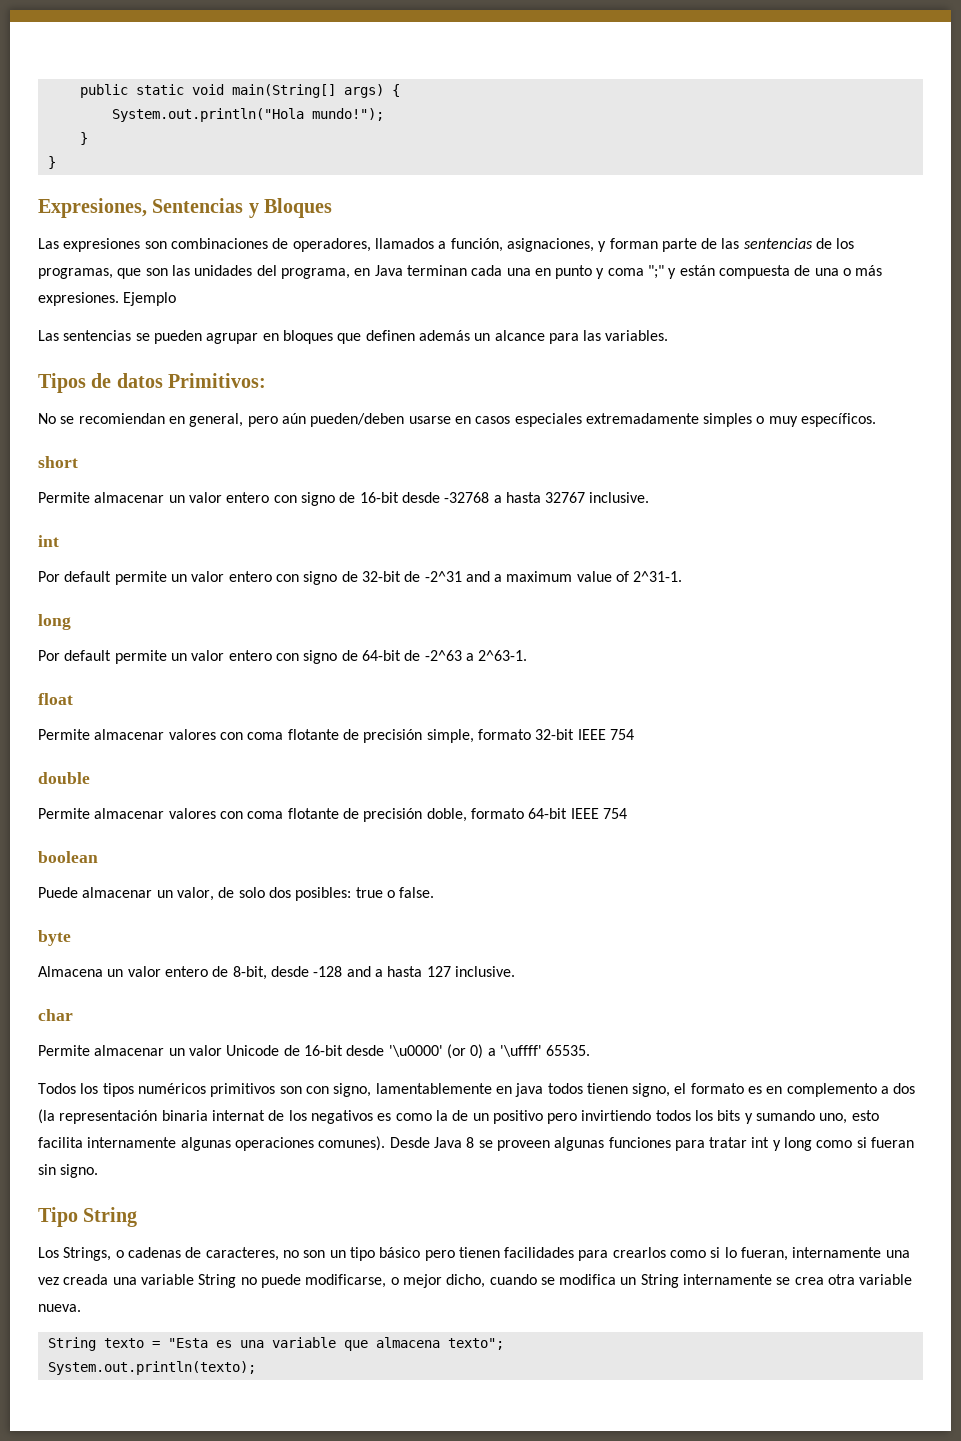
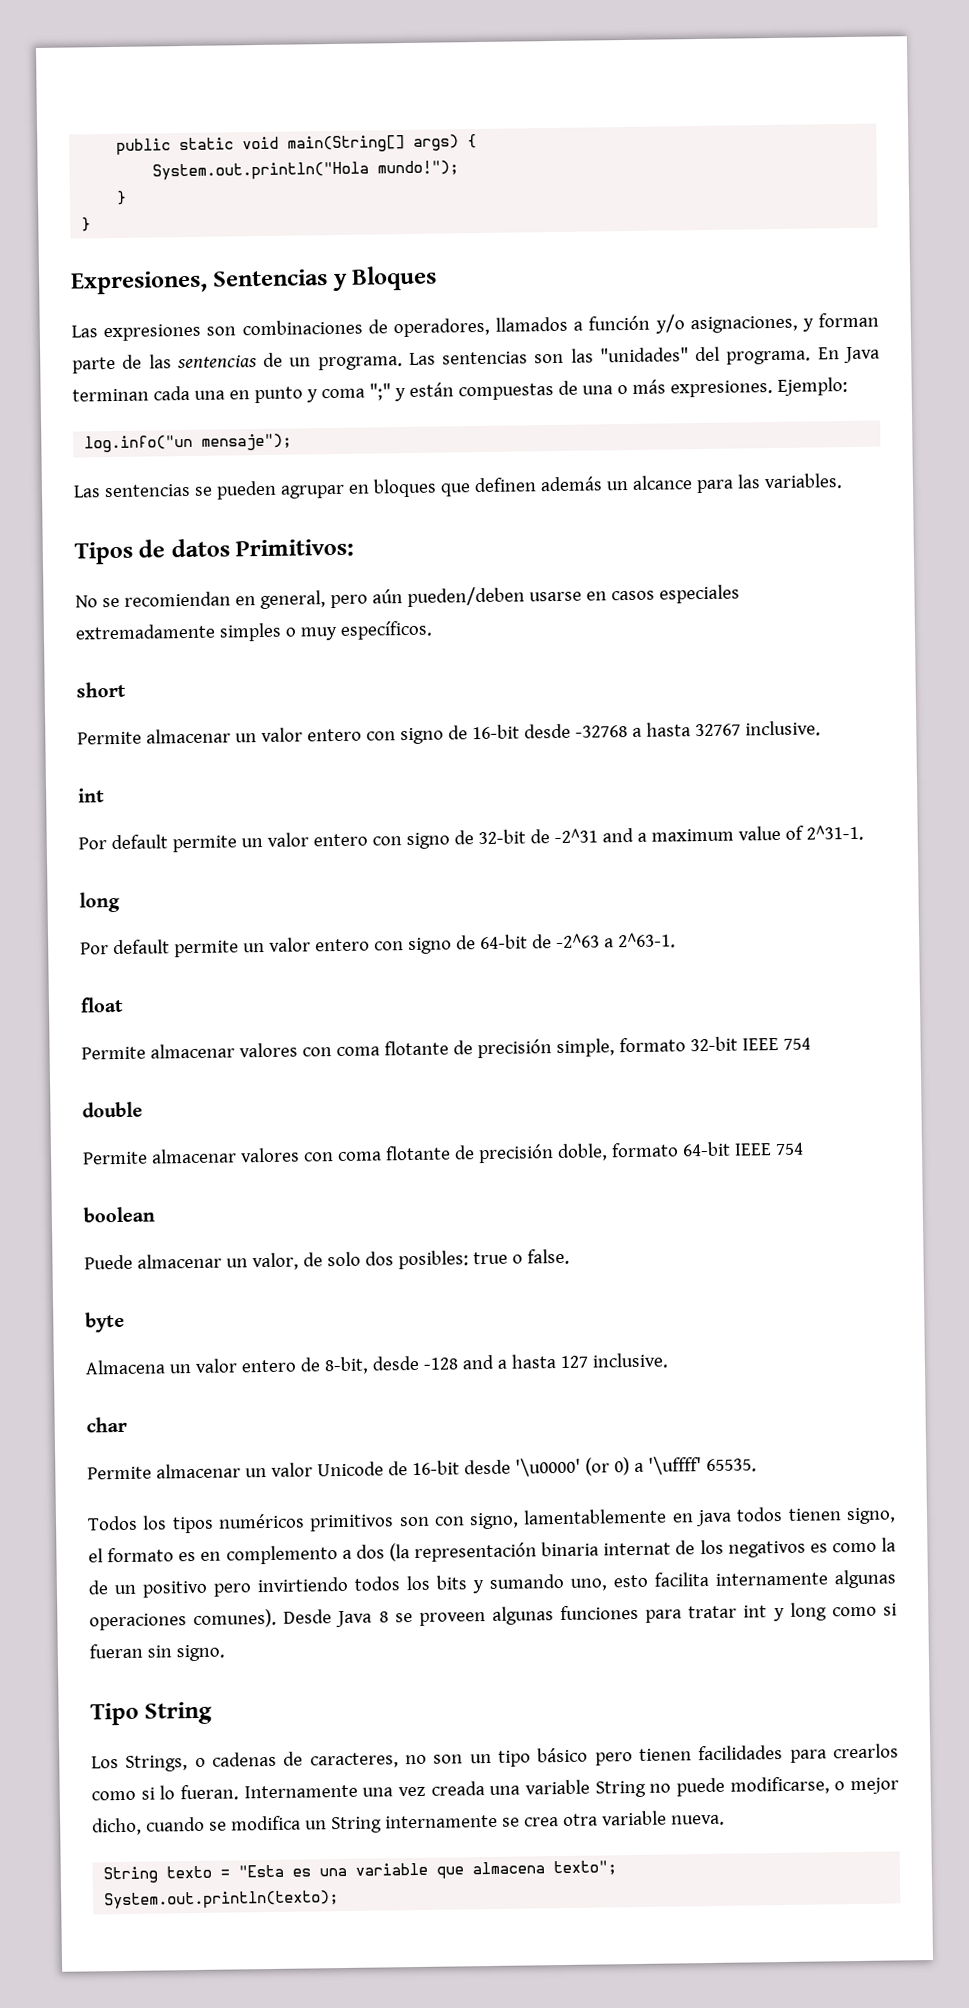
- Las expresiones son combinaciones de operadores, llamados a función, asignaciones, y forman parte de las sentencias de los programas, que son las unidades del programa, en Java terminan cada una en punto y coma ";" y están compuesta de una o más expresiones.
+ Las expresiones son combinaciones de operadores, llamados a función y/o asignaciones, y forman parte de las sentencias de un programa. Las sentencias son las "unidades" del programa. En Java terminan cada una en punto y coma ";" y están compuestas de una o más expresiones.
- Ejemplo
+ Ejemplo:
+ log.info("un mensaje");
- Los Strings, o cadenas de caracteres, no son un tipo básico pero tienen facilidades para crearlos como si lo fueran, internamente una vez creada una variable String no puede modificarse, o mejor dicho, cuando se modifica un String internamente se crea otra variable nueva.
+ Los Strings, o cadenas de caracteres, no son un tipo básico pero tienen facilidades para crearlos como si lo fueran. Internamente una vez creada una variable String no puede modificarse, o mejor dicho, cuando se modifica un String internamente se crea otra variable nueva.

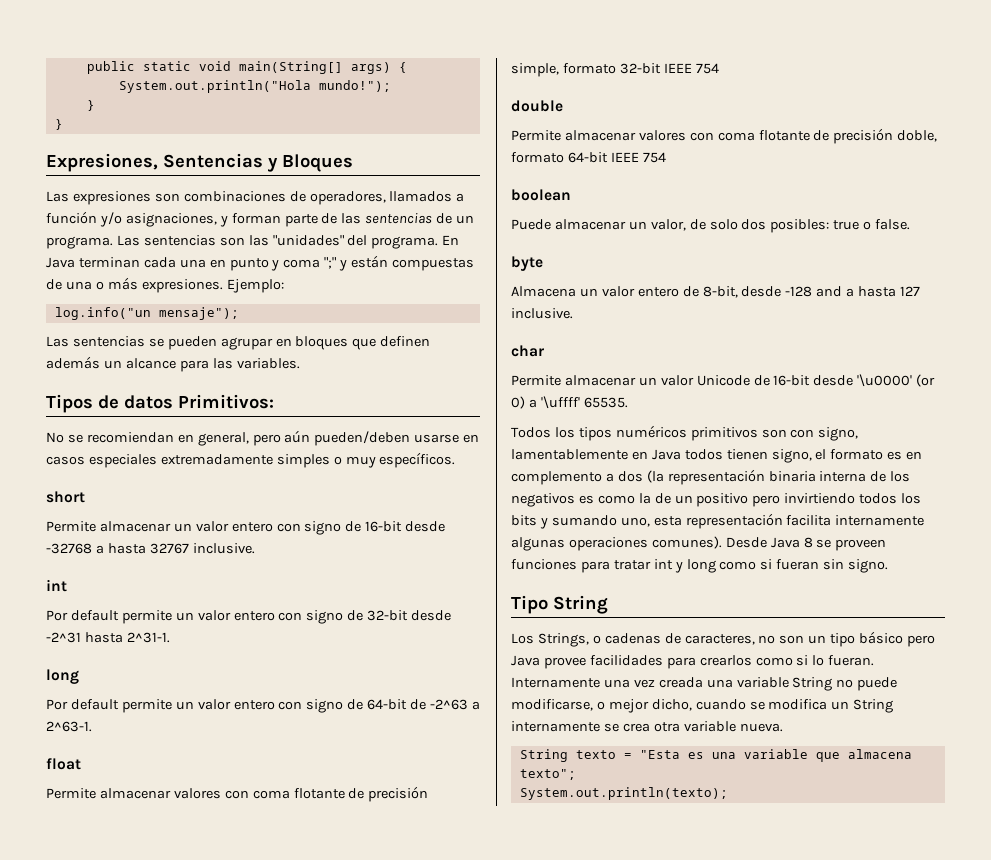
- Por default permite un valor entero con signo de 32-bit de -2^31 and a maximum value of 2^31-1.
+ Por default permite un valor entero con signo de 32-bit desde -2^31 hasta 2^31-1.
- Todos los tipos numéricos primitivos son con signo, lamentablemente en java todos tienen signo, el formato es en complemento a dos (la representación binaria internat de los negativos es como la de un positivo pero invirtiendo todos los bits y sumando uno, esto facilita internamente algunas operaciones comunes).
+ Todos los tipos numéricos primitivos son con signo, lamentablemente en Java todos tienen signo, el formato es en complemento a dos (la representación binaria interna de los negativos es como la de un positivo pero invirtiendo todos los bits y sumando uno, esta representación facilita internamente algunas operaciones comunes).
- Desde Java 8 se proveen algunas funciones para tratar int y long como si fueran sin signo.
+ Desde Java 8 se proveen funciones para tratar int y long como si fueran sin signo.
- Los Strings, o cadenas de caracteres, no son un tipo básico pero tienen facilidades para crearlos como si lo fueran.
+ Los Strings, o cadenas de caracteres, no son un tipo básico pero Java provee facilidades para crearlos como si lo fueran.

